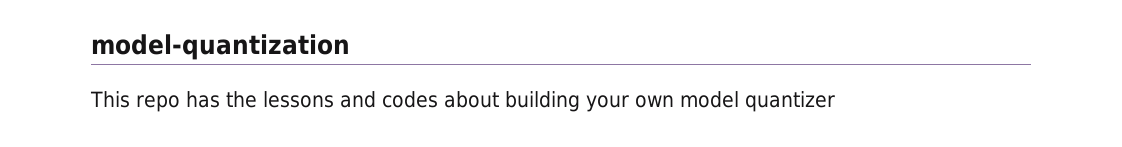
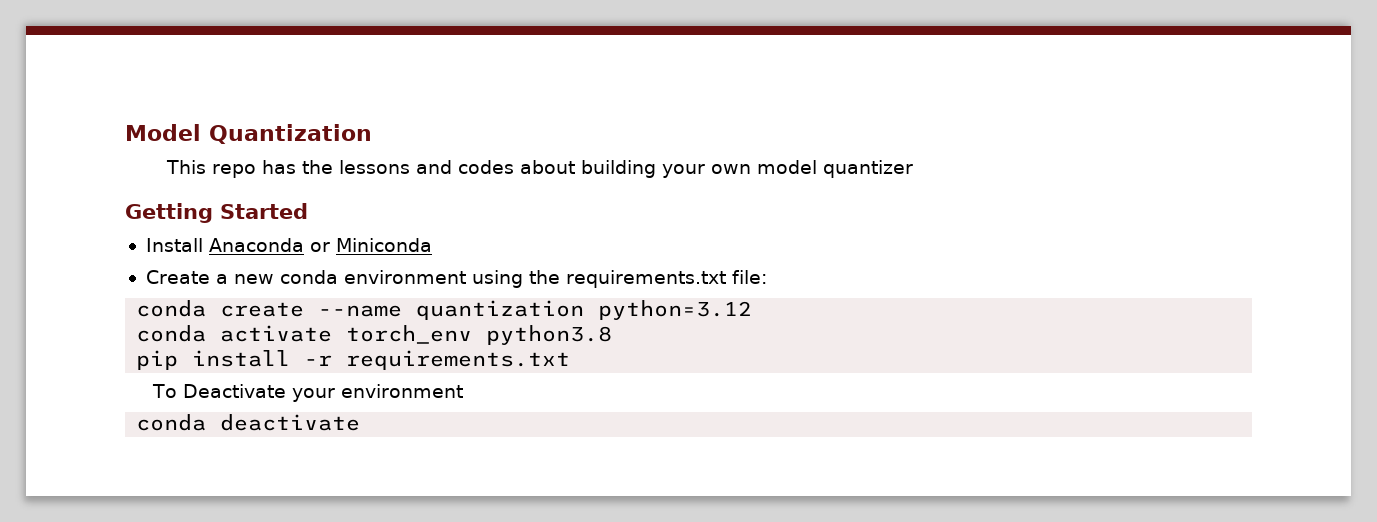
- model-quantization
+ Model Quantization
+ Getting Started
+ Install Anaconda or Miniconda
+ Create a new conda environment using the requirements.txt file:
+ conda create --name quantization python=3.12
+ conda activate torch_env python3.8
+ pip install -r requirements.txt
+ To Deactivate your environment
+ conda deactivate

